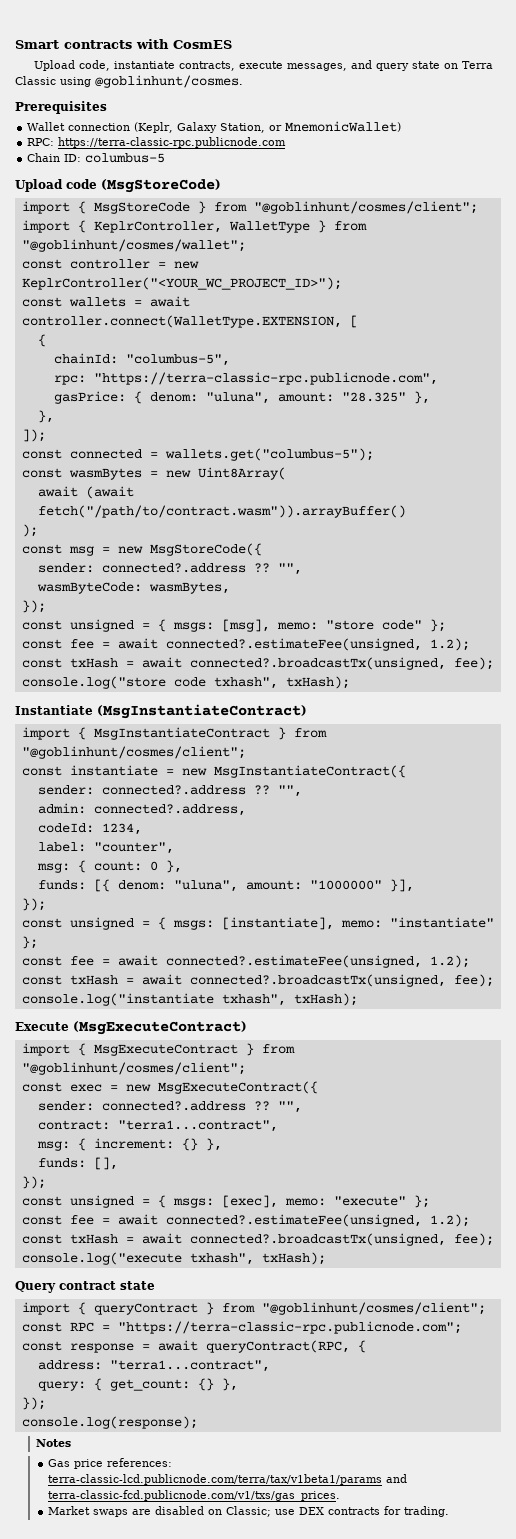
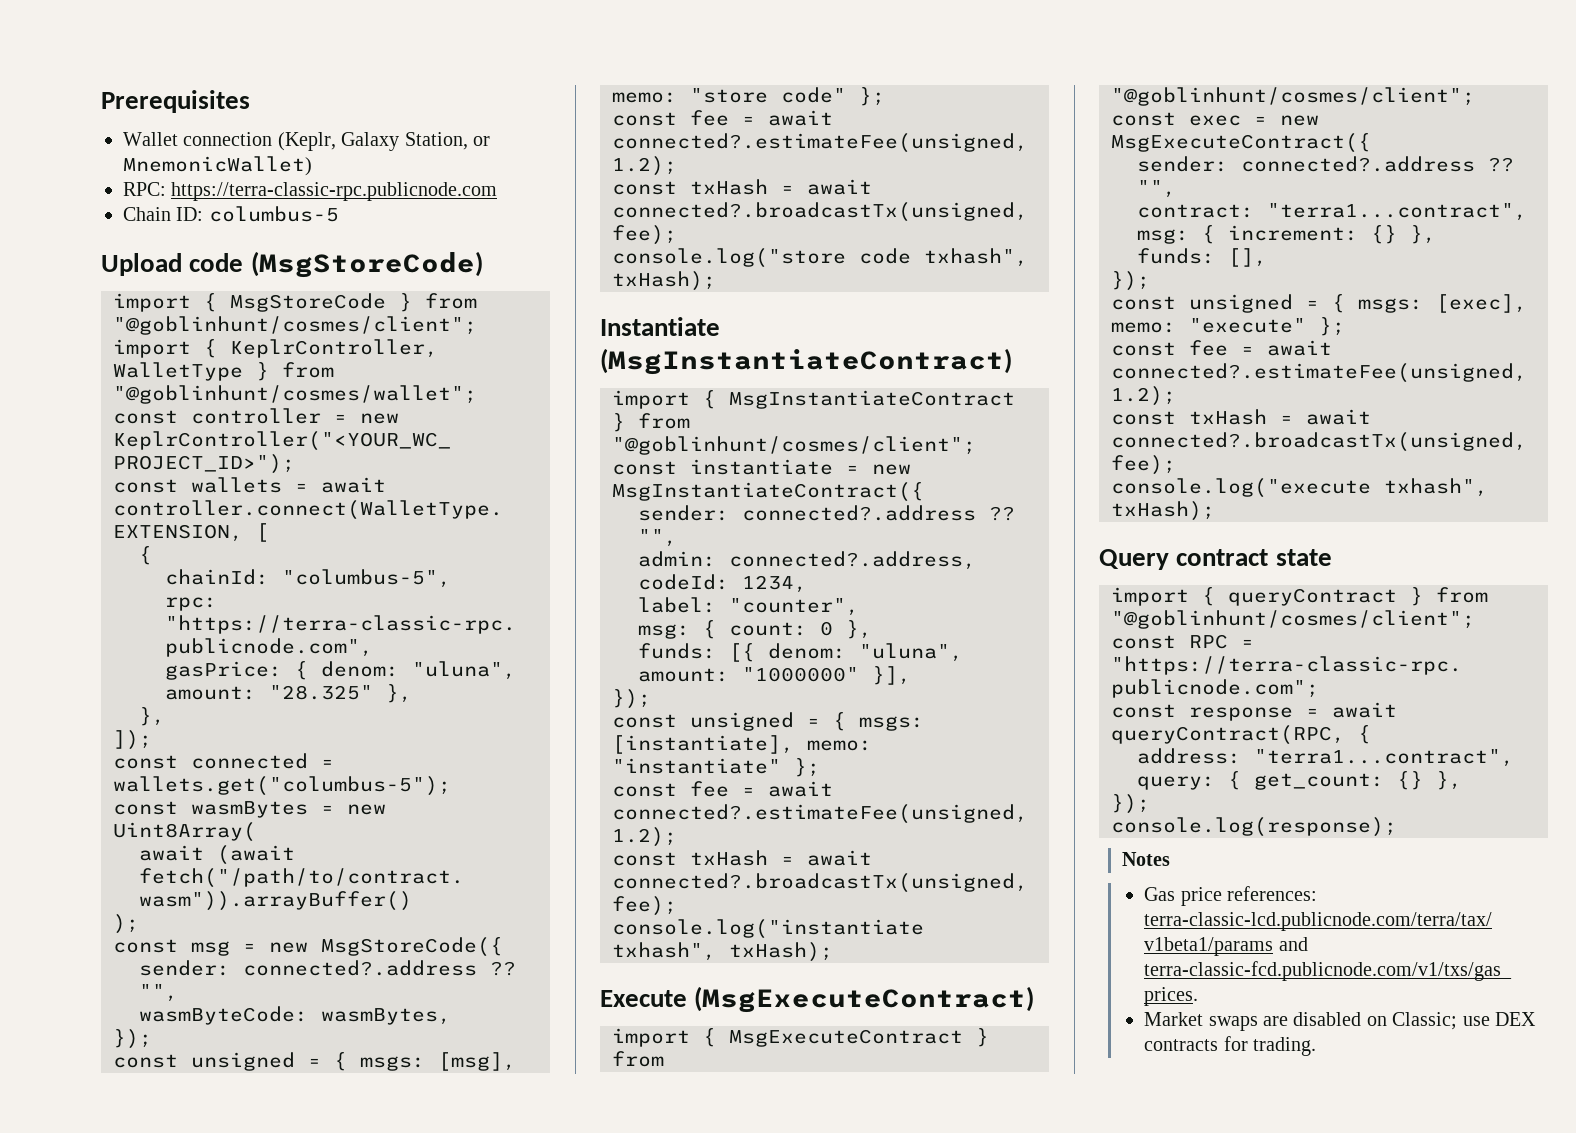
- Smart contracts with CosmES
- Upload code, instantiate contracts, execute messages, and query state on Terra Classic using @goblinhunt/cosmes.

